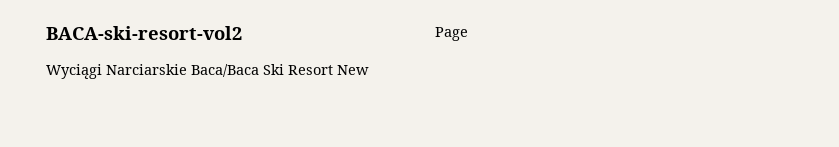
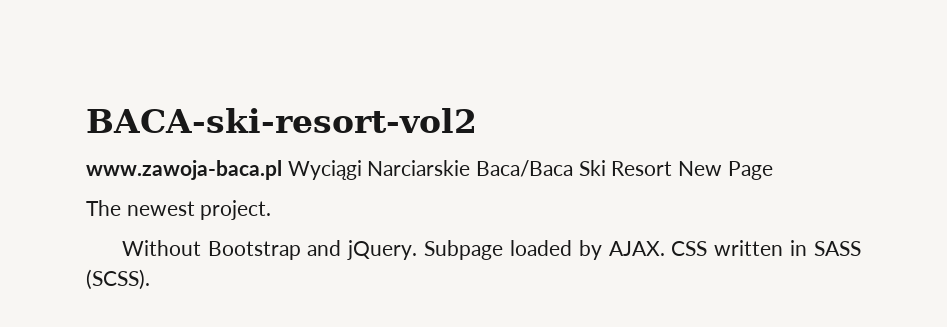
- Wyciągi Narciarskie Baca/Baca Ski Resort New Page
+ www.zawoja-baca.pl Wyciągi Narciarskie Baca/Baca Ski Resort New Page
+ The newest project.
+ Without Bootstrap and jQuery. Subpage loaded by AJAX. CSS written in SASS (SCSS).

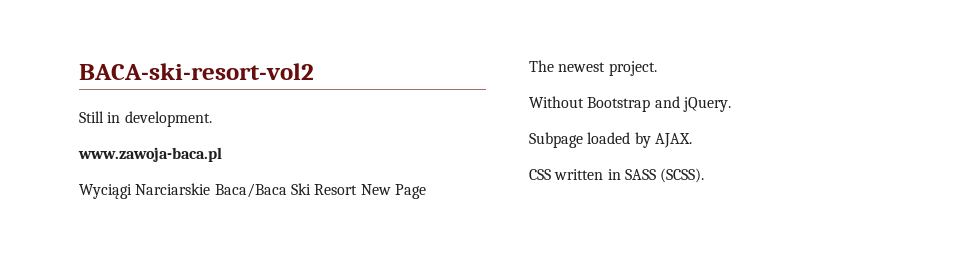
+ Still in development.
- www.zawoja-baca.pl Wyciągi Narciarskie Baca/Baca Ski Resort New Page
+ www.zawoja-baca.pl
+ Wyciągi Narciarskie Baca/Baca Ski Resort New Page
- Without Bootstrap and jQuery. Subpage loaded by AJAX. CSS written in SASS (SCSS).
+ Without Bootstrap and jQuery.
+ Subpage loaded by AJAX.
+ CSS written in SASS (SCSS).

